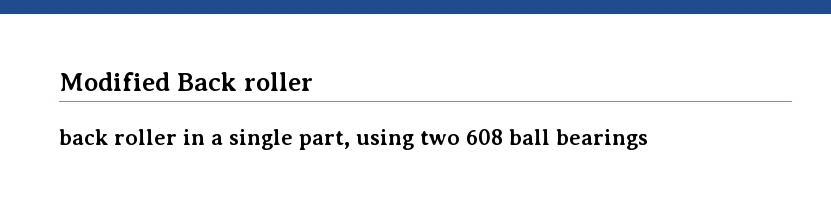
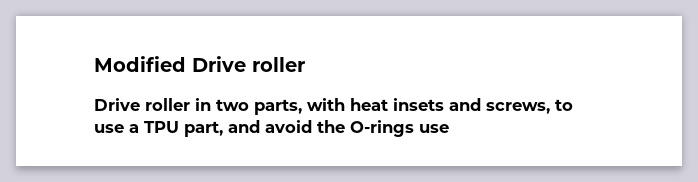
- Modified Back roller
+ Modified Drive roller
- back roller in a single part, using two 608 ball bearings
+ Drive roller in two parts, with heat insets and screws, to use a TPU part, and avoid the O-rings use

